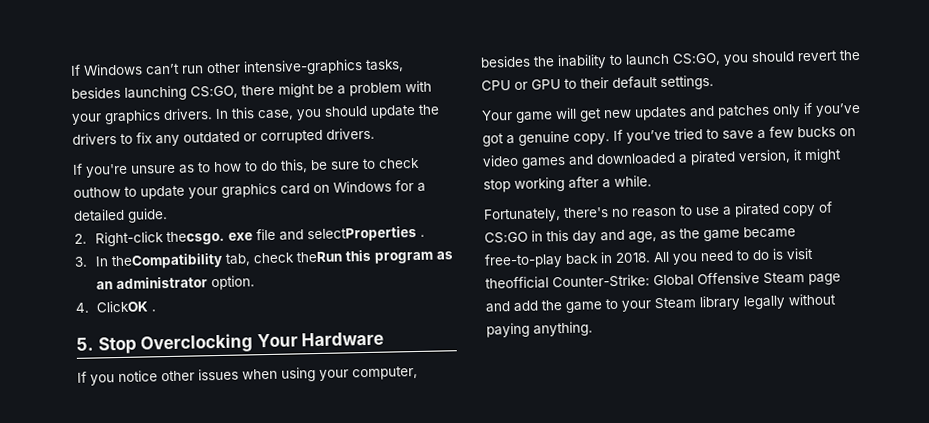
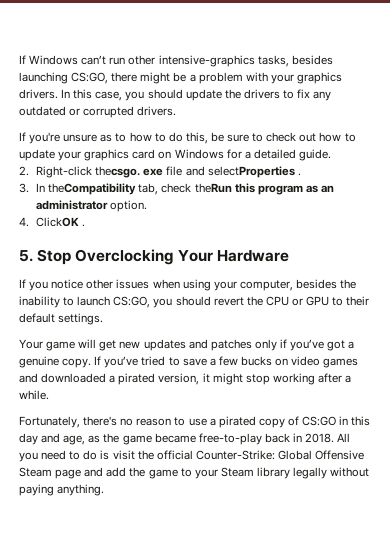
- If you're unsure as to how to do this, be sure to check outhow to update your graphics card on Windows for a detailed guide.
+ If you're unsure as to how to do this, be sure to check out how to update your graphics card on Windows for a detailed guide.
- All you need to do is visit theofficial Counter-Strike: Global Offensive Steam page and add the game to your Steam library legally without paying anything.
+ All you need to do is visit the official Counter-Strike: Global Offensive Steam page and add the game to your Steam library legally without paying anything.

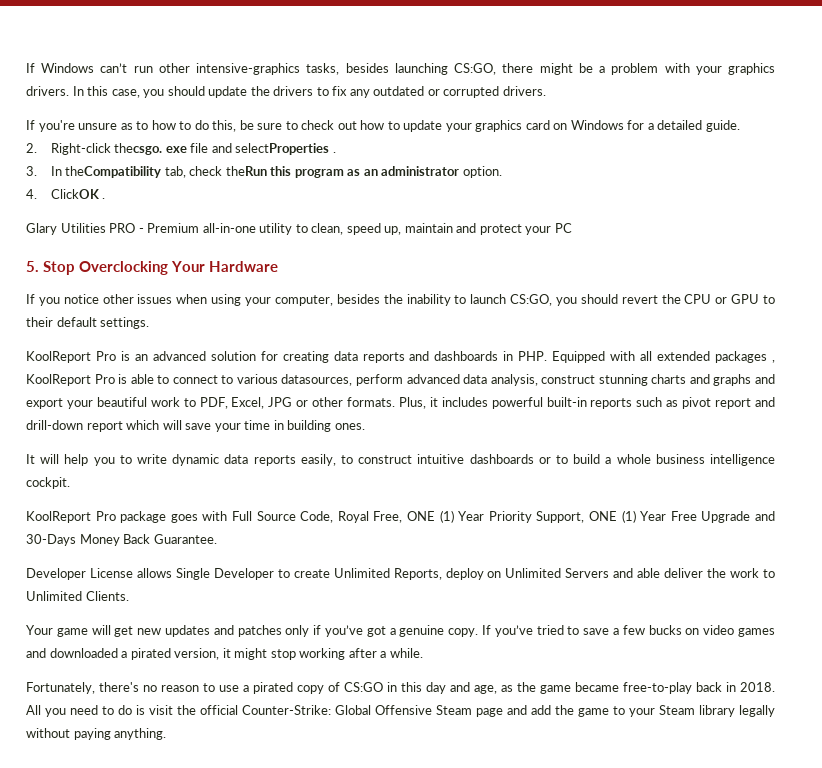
+ Glary Utilities PRO - Premium all-in-one utility to clean, speed up, maintain and protect your PC
+ KoolReport Pro is an advanced solution for creating data reports and dashboards in PHP. Equipped with all extended packages , KoolReport Pro is able to connect to various datasources, perform advanced data analysis, construct stunning charts and graphs and export your beautiful work to PDF, Excel, JPG or other formats. Plus, it includes powerful built-in reports such as pivot report and drill-down report which will save your time in building ones.
+ It will help you to write dynamic data reports easily, to construct intuitive dashboards or to build a whole business intelligence cockpit.
+ KoolReport Pro package goes with Full Source Code, Royal Free, ONE (1) Year Priority Support, ONE (1) Year Free Upgrade and 30-Days Money Back Guarantee.
+ Developer License allows Single Developer to create Unlimited Reports, deploy on Unlimited Servers and able deliver the work to Unlimited Clients.

